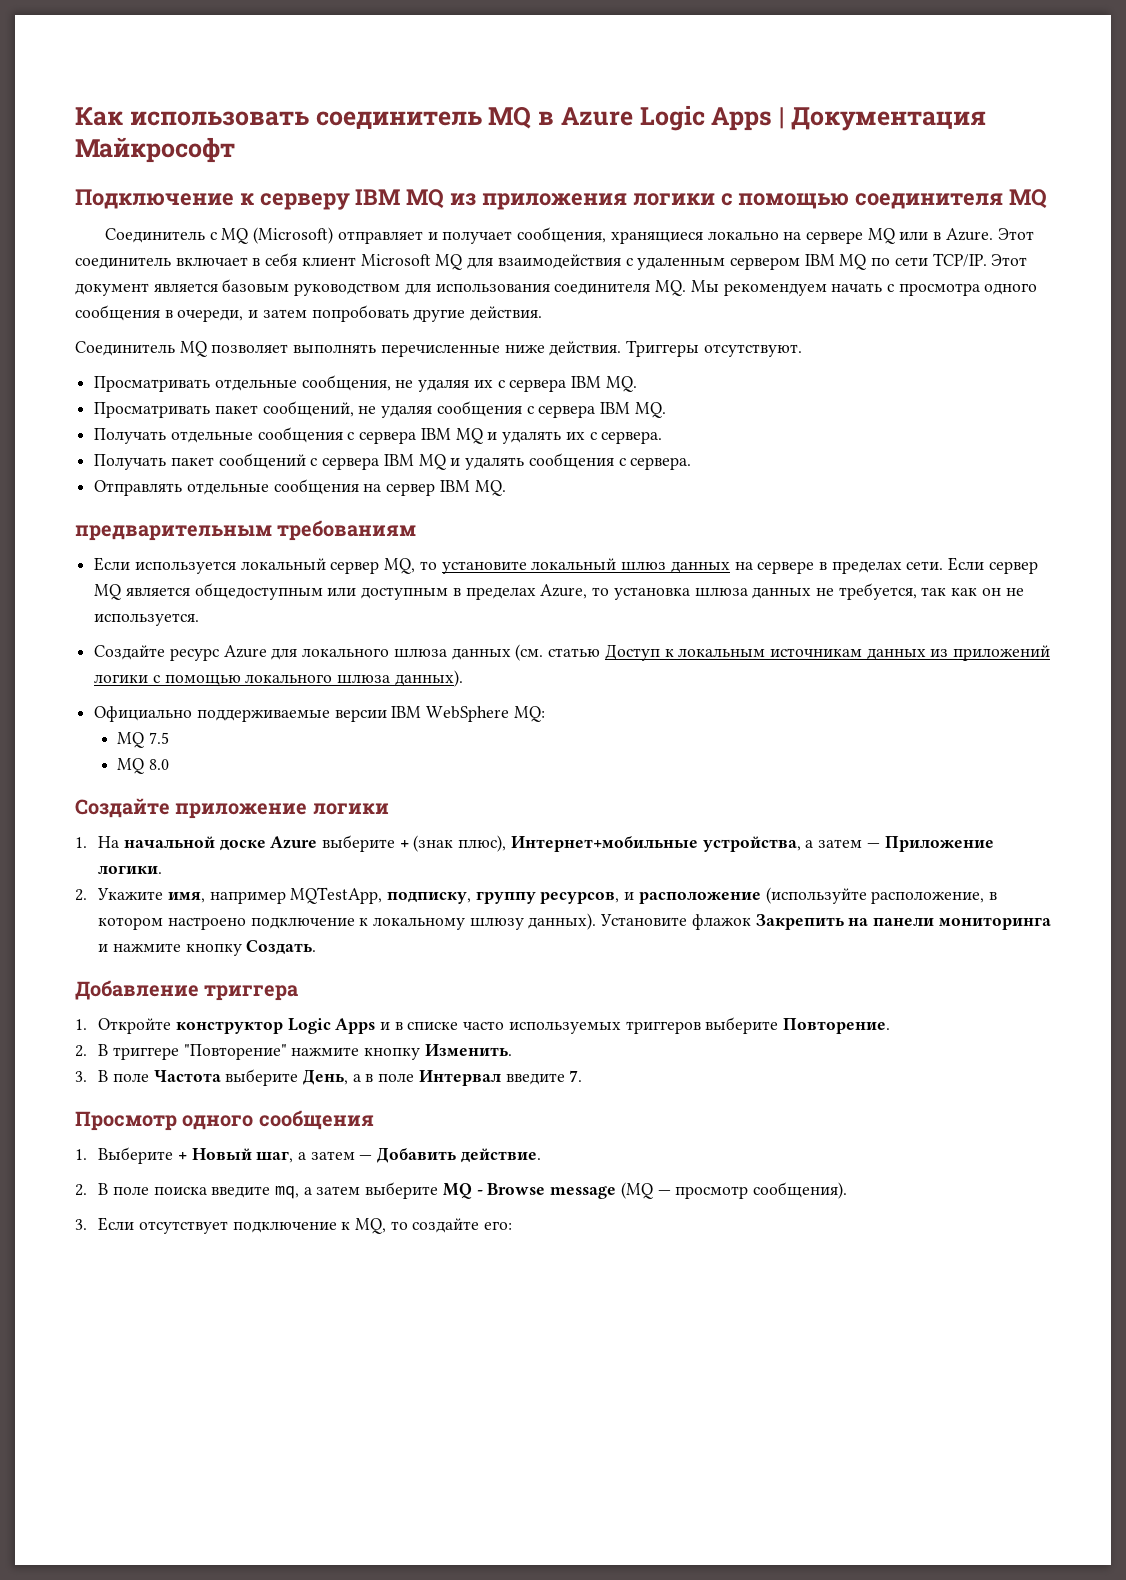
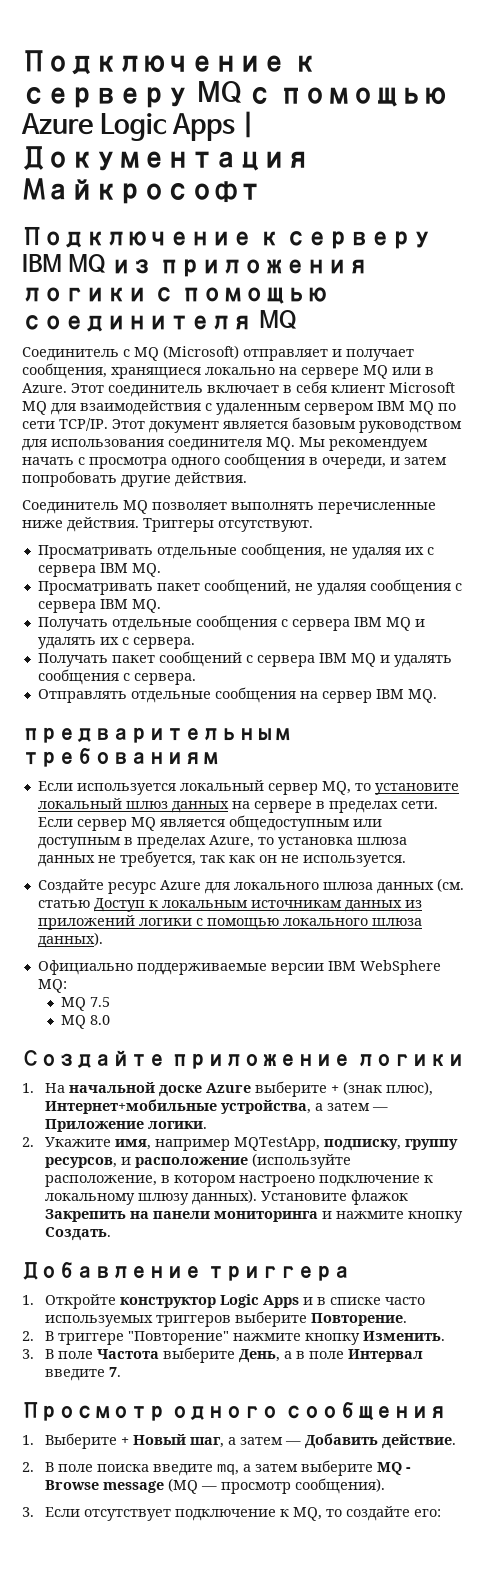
- Как использовать соединитель MQ в Azure Logic Apps | Документация Майкрософт
+ Подключение к серверу MQ с помощью Azure Logic Apps | Документация Майкрософт

